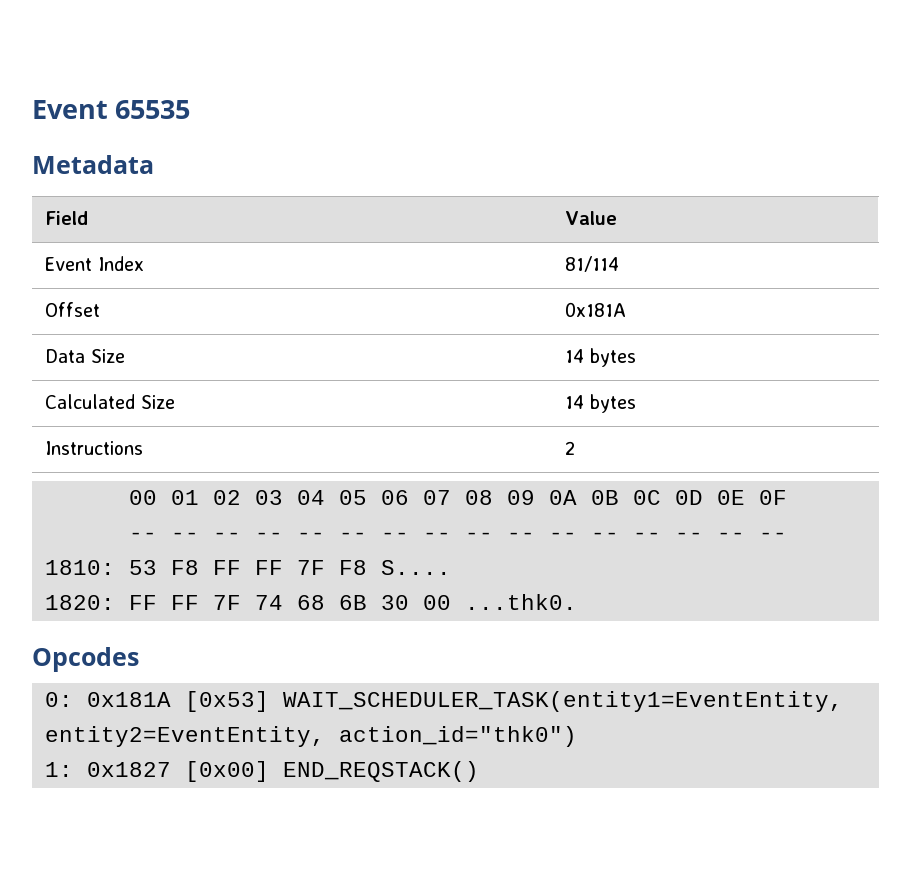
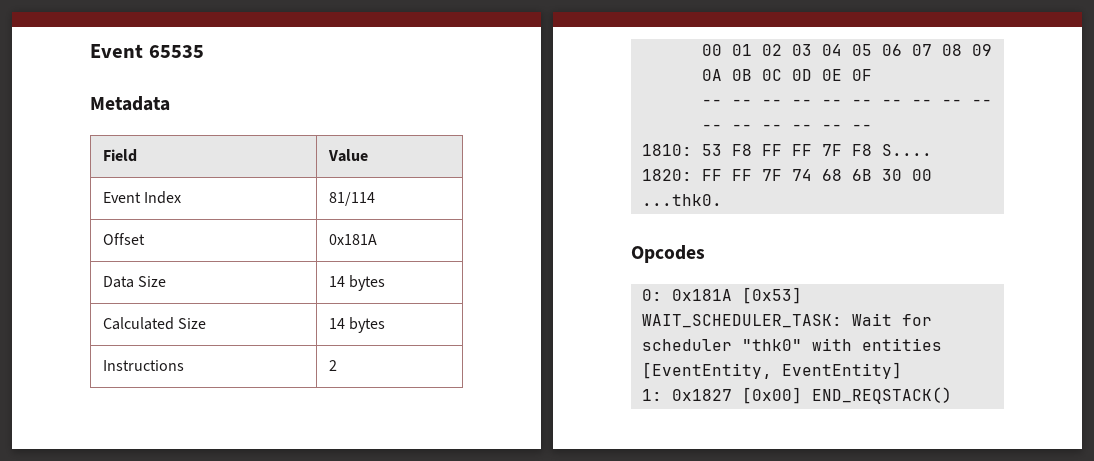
- 0: 0x181A [0x53] WAIT_SCHEDULER_TASK(entity1=EventEntity, entity2=EventEntity, action_id="thk0")
+ 0: 0x181A [0x53] WAIT_SCHEDULER_TASK: Wait for scheduler "thk0" with entities [EventEntity, EventEntity]

